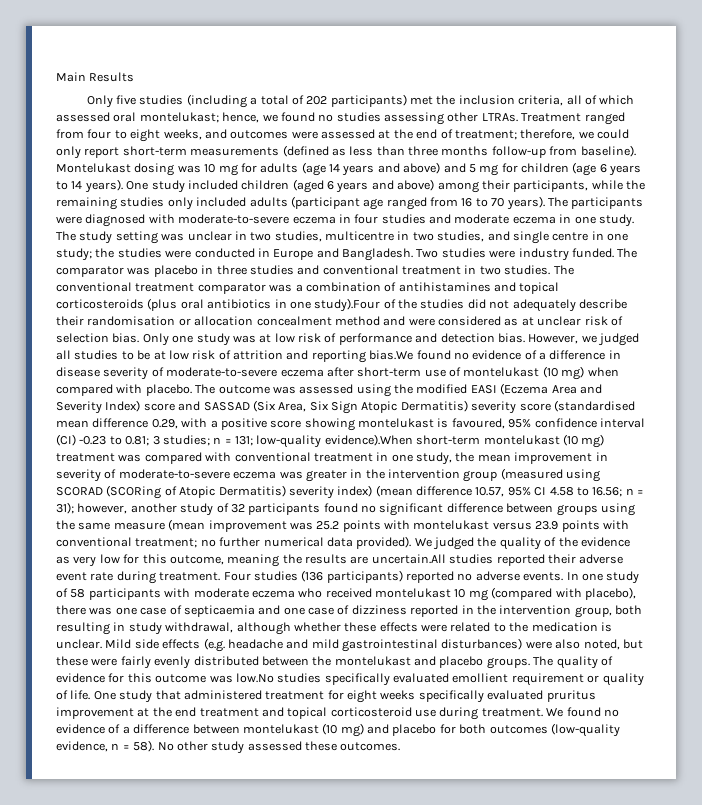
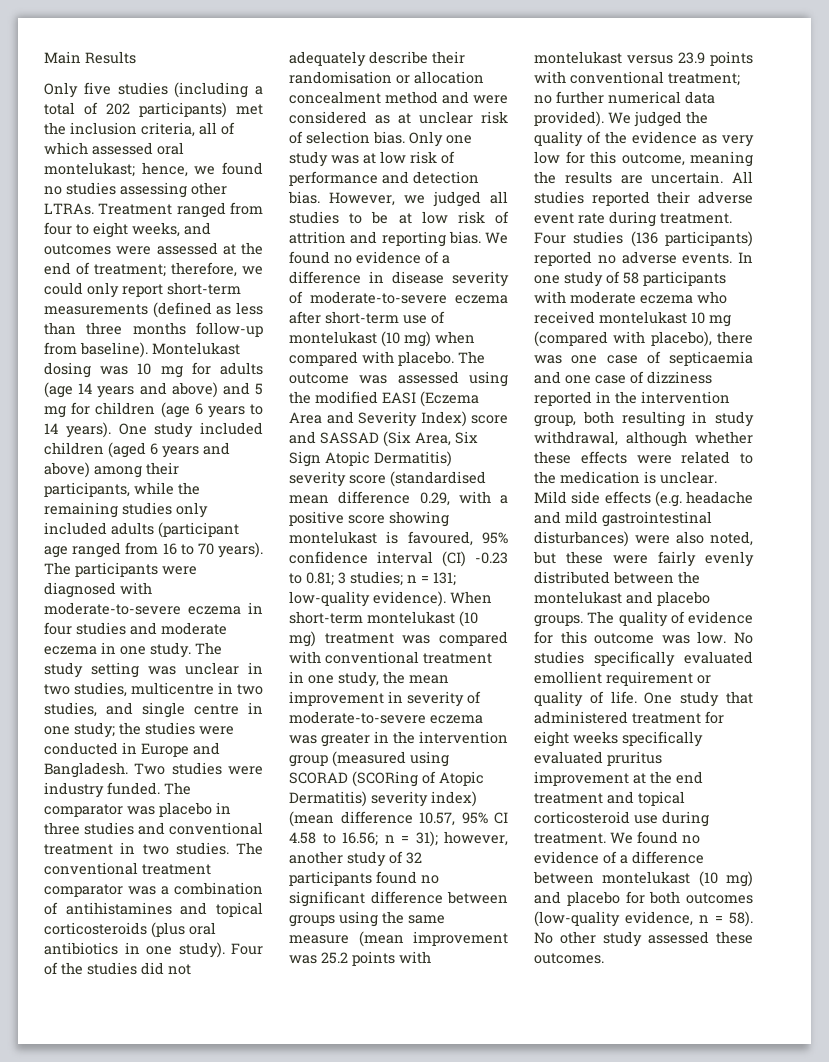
- The conventional treatment comparator was a combination of antihistamines and topical corticosteroids (plus oral antibiotics in one study).Four of the studies did not adequately describe their randomisation or allocation concealment method and were considered as at unclear risk of selection bias.
+ The conventional treatment comparator was a combination of antihistamines and topical corticosteroids (plus oral antibiotics in one study). Four of the studies did not adequately describe their randomisation or allocation concealment method and were considered as at unclear risk of selection bias.
- However, we judged all studies to be at low risk of attrition and reporting bias.We found no evidence of a difference in disease severity of moderate-to-severe eczema after short-term use of montelukast (10 mg) when compared with placebo.
+ However, we judged all studies to be at low risk of attrition and reporting bias. We found no evidence of a difference in disease severity of moderate-to-severe eczema after short-term use of montelukast (10 mg) when compared with placebo.
- low-quality evidence).When short-term montelukast (10 mg) treatment was compared with conventional treatment in one study, the mean improvement in severity of moderate-to-severe eczema was greater in the intervention group (measured using SCORAD (SCORing of Atopic Dermatitis) severity index) (mean difference 10.57, 95% CI 4.58 to 16.56;
+ low-quality evidence). When short-term montelukast (10 mg) treatment was compared with conventional treatment in one study, the mean improvement in severity of moderate-to-severe eczema was greater in the intervention group (measured using SCORAD (SCORing of Atopic Dermatitis) severity index) (mean difference 10.57, 95% CI 4.58 to 16.56;
- We judged the quality of the evidence as very low for this outcome, meaning the results are uncertain.All studies reported their adverse event rate during treatment.
+ We judged the quality of the evidence as very low for this outcome, meaning the results are uncertain. All studies reported their adverse event rate during treatment.
- The quality of evidence for this outcome was low.No studies specifically evaluated emollient requirement or quality of life.
+ The quality of evidence for this outcome was low. No studies specifically evaluated emollient requirement or quality of life.

